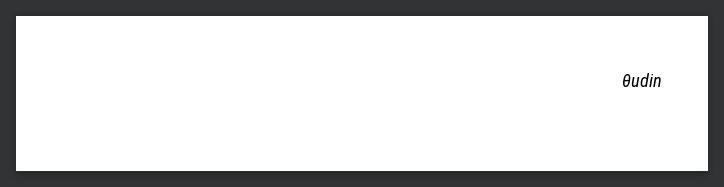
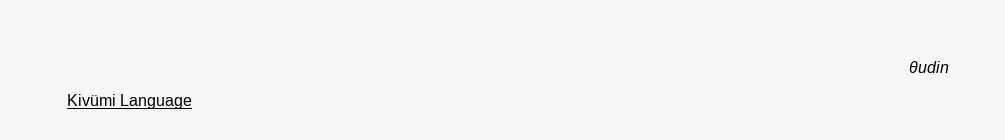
+ Kivümi Language

